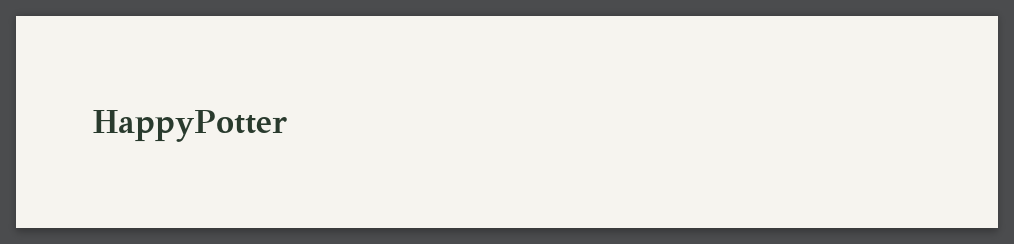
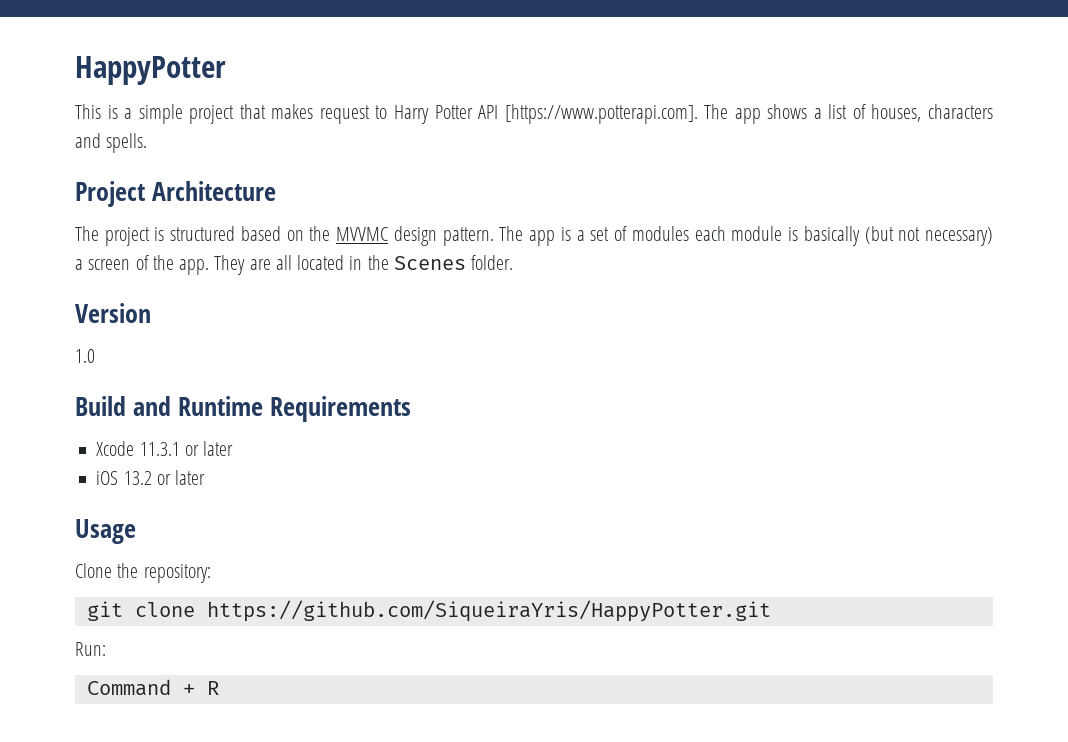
+ This is a simple project that makes request to Harry Potter API [https://www.potterapi.com]. The app shows a list of houses, characters and spells.
+ Project Architecture
+ The project is structured based on the MVVMC design pattern. The app is a set of modules each module is basically (but not necessary) a screen of the app. They are all located in the Scenes folder.
+ Version
+ 1.0
+ Build and Runtime Requirements
+ Xcode 11.3.1 or later
+ iOS 13.2 or later
+ Usage
+ Clone the repository:
+ git clone https://github.com/SiqueiraYris/HappyPotter.git
+ Run:
+ Command + R

